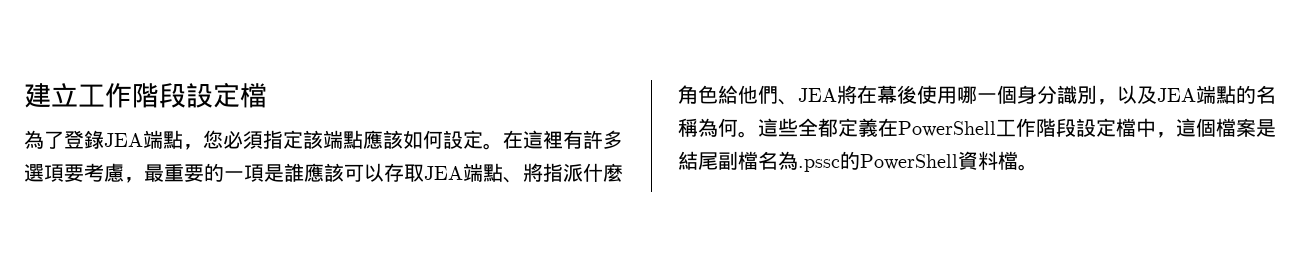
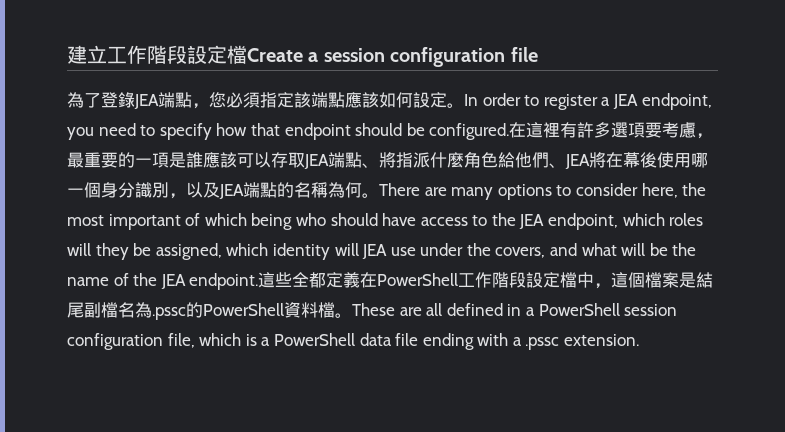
- 建立工作階段設定檔
+ 建立工作階段設定檔Create a session configuration file
+ In order to register a JEA endpoint, you need to specify how that endpoint should be configured.
+ There are many options to consider here, the most important of which being who should have access to the JEA endpoint, which roles will they be assigned, which identity will JEA use under the covers, and what will be the name of the JEA endpoint.
+ These are all defined in a PowerShell session configuration file, which is a PowerShell data file ending with a .pssc extension.

